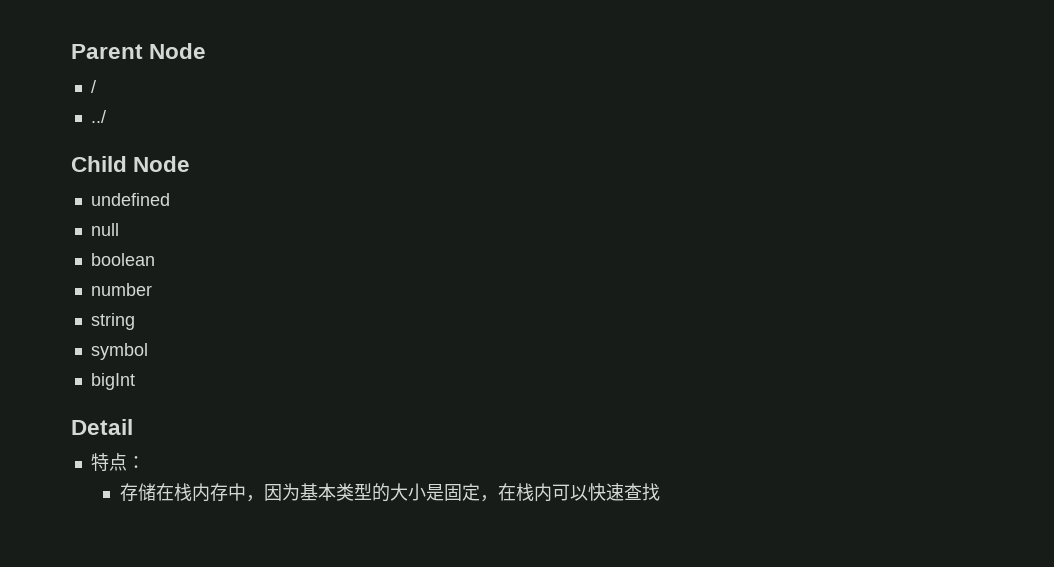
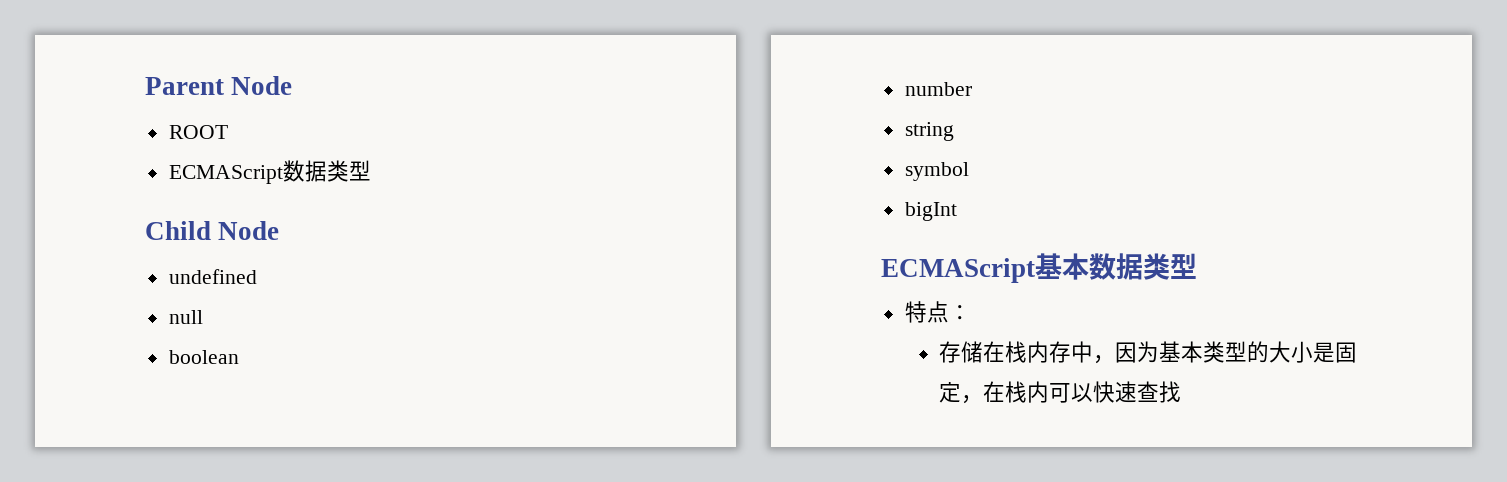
- /
- ../
+ ROOT
+ ECMAScript数据类型
- Detail
+ ECMAScript基本数据类型

